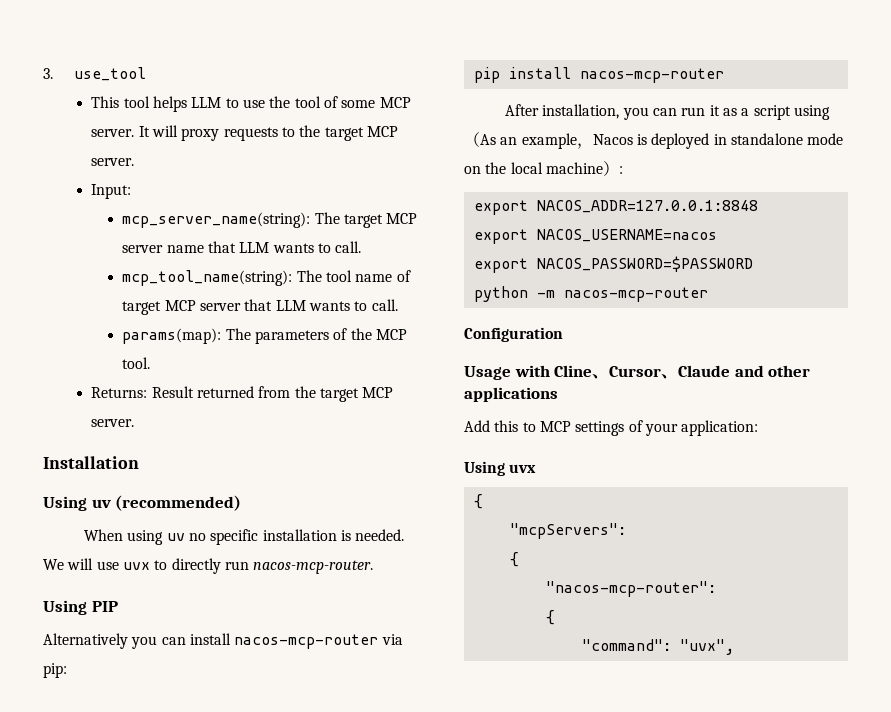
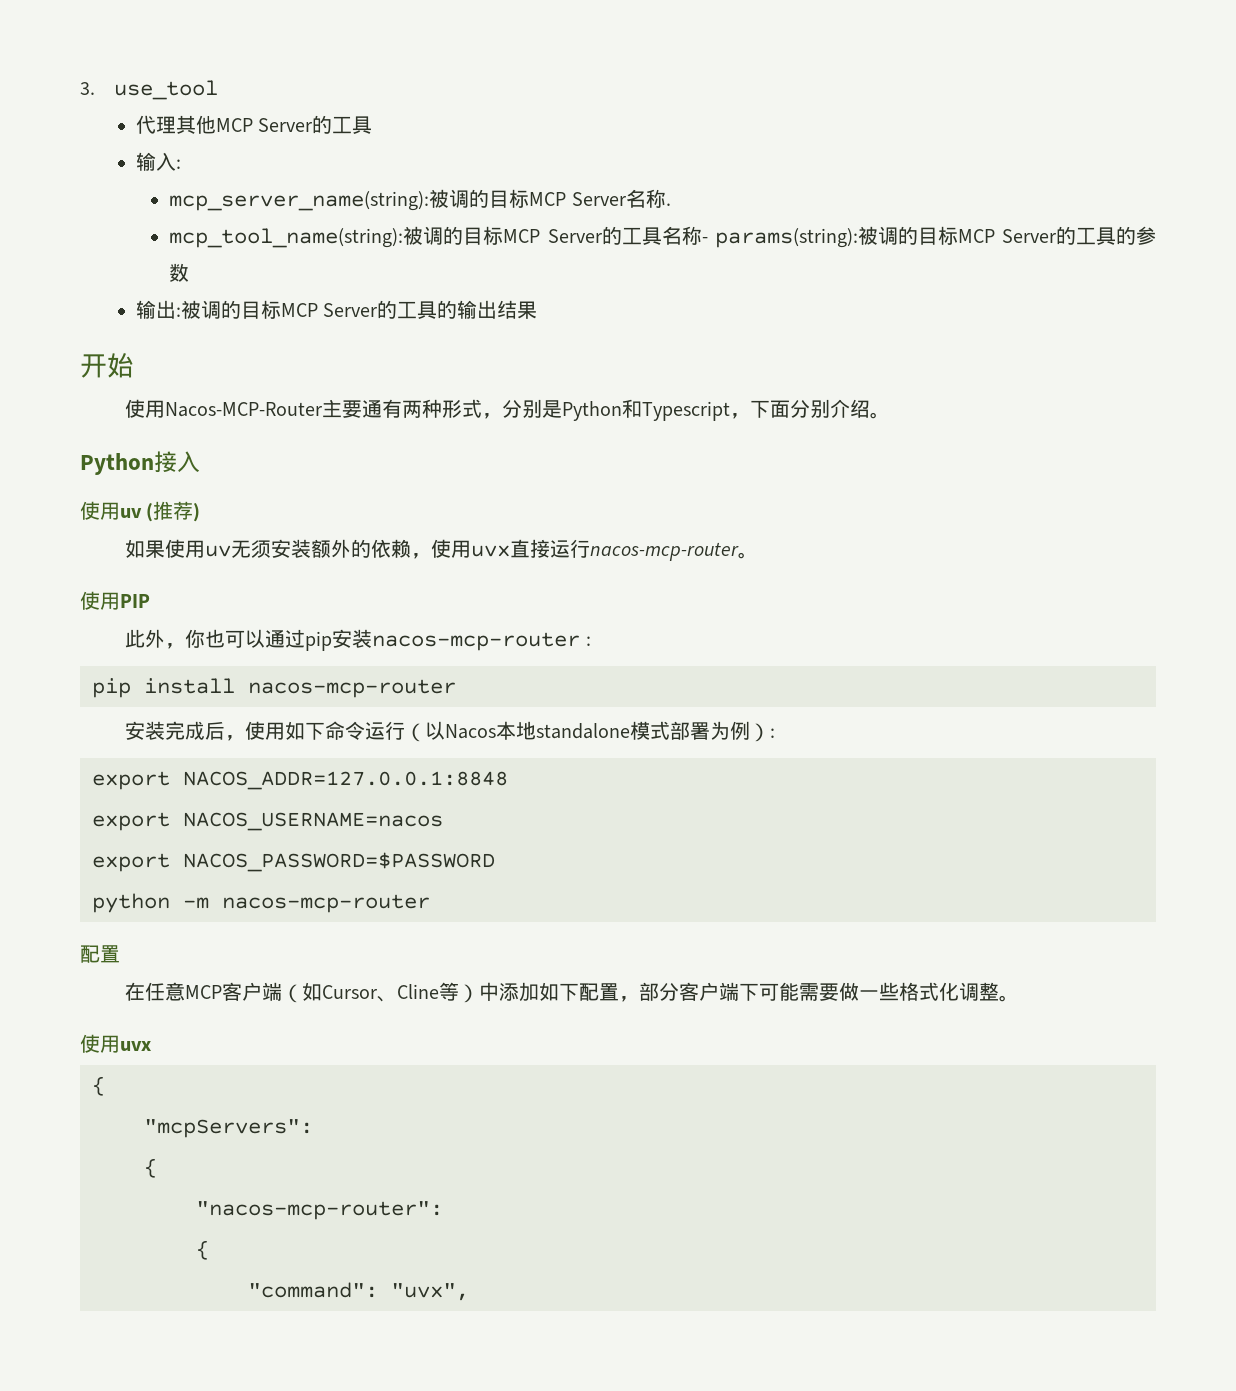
- This tool helps LLM to use the tool of some MCP server. It will proxy requests to the target MCP server.
- Input:
- mcp_server_name(string): The target MCP server name that LLM wants to call.
- mcp_tool_name(string): The tool name of target MCP server that LLM wants to call.
- params(map): The parameters of the MCP tool.
- Returns: Result returned from the target MCP server.
- Installation
- Using uv (recommended)
- When using uv no specific installation is needed. We will use uvx to directly run nacos-mcp-router.
- Using PIP
- Alternatively you can install nacos-mcp-router via pip:
+ 代理其他MCP Server的工具
+ 输入:
+ mcp_server_name(string):被调的目标MCP Server名称.
+ mcp_tool_name(string):被调的目标MCP Server的工具名称- params(string):被调的目标MCP Server的工具的参数
+ 输出:被调的目标MCP Server的工具的输出结果
+ 开始
+ 使用Nacos-MCP-Router主要通有两种形式，分别是Python和Typescript，下面分别介绍。
+ Python接入
+ 使用uv (推荐)
+ 如果使用uv无须安装额外的依赖，使用uvx直接运行nacos-mcp-router。
+ 使用PIP
+ 此外，你也可以通过pip安装nacos-mcp-router :
  pip install nacos-mcp-router
- After installation, you can run it as a script using（As an example，Nacos is deployed in standalone mode on the local machine）:
+ 安装完成后，使用如下命令运行（以Nacos本地standalone模式部署为例）:
  python -m nacos-mcp-router
- Configuration
- Usage with Cline、Cursor、Claude and other applications
- Add this to MCP settings of your application:
- Using uvx
+ 配置
+ 在任意MCP客户端（如Cursor、Cline等）中添加如下配置，部分客户端下可能需要做一些格式化调整。
+ 使用uvx

